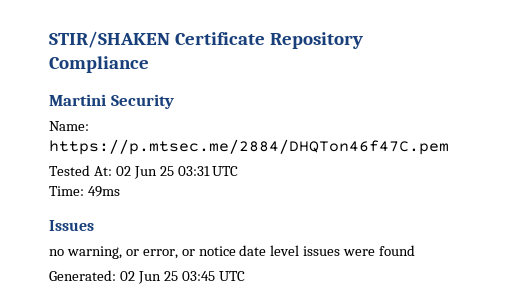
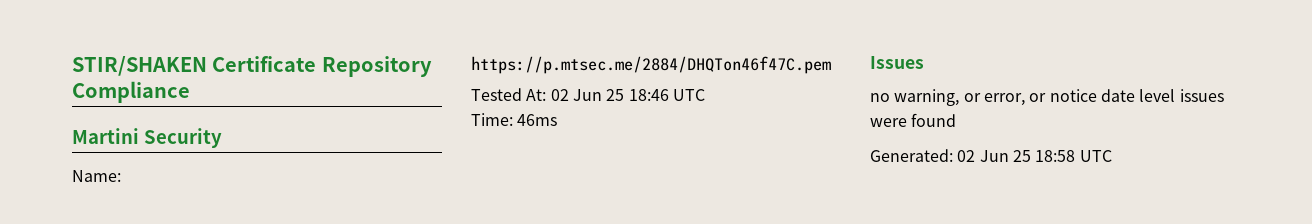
- Tested At: 02 Jun 25 03:31 UTC
+ Tested At: 02 Jun 25 18:46 UTC
- Time: 49ms
+ Time: 46ms
- Generated: 02 Jun 25 03:45 UTC
+ Generated: 02 Jun 25 18:58 UTC

